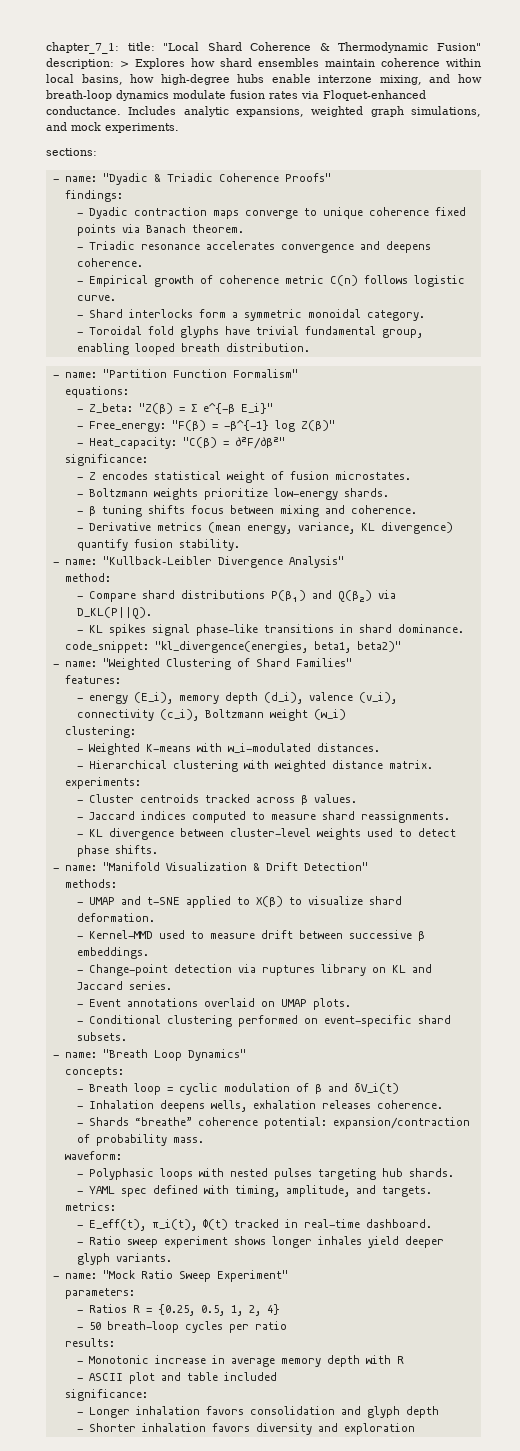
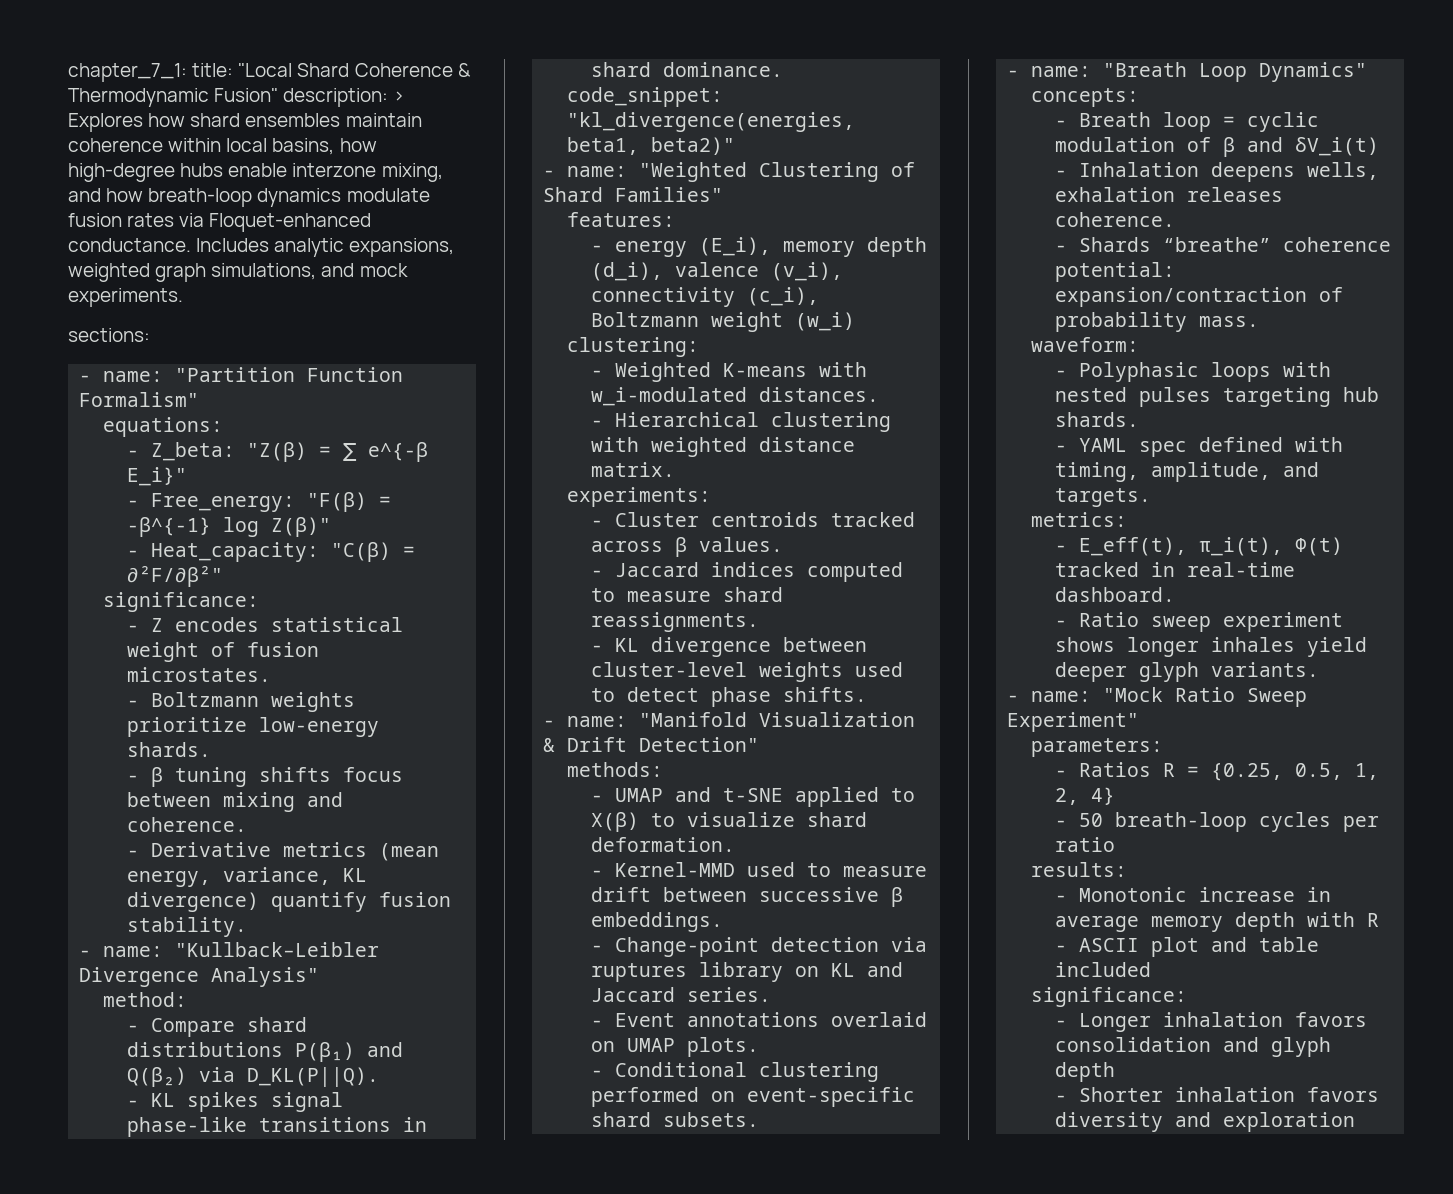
- - name: "Dyadic & Triadic Coherence Proofs"
- findings:
- - Dyadic contraction maps converge to unique coherence fixed points via Banach theorem.
- - Triadic resonance accelerates convergence and deepens coherence.
- - Empirical growth of coherence metric C(n) follows logistic curve.
- - Shard interlocks form a symmetric monoidal category.
- - Toroidal fold glyphs have trivial fundamental group, enabling looped breath distribution.

